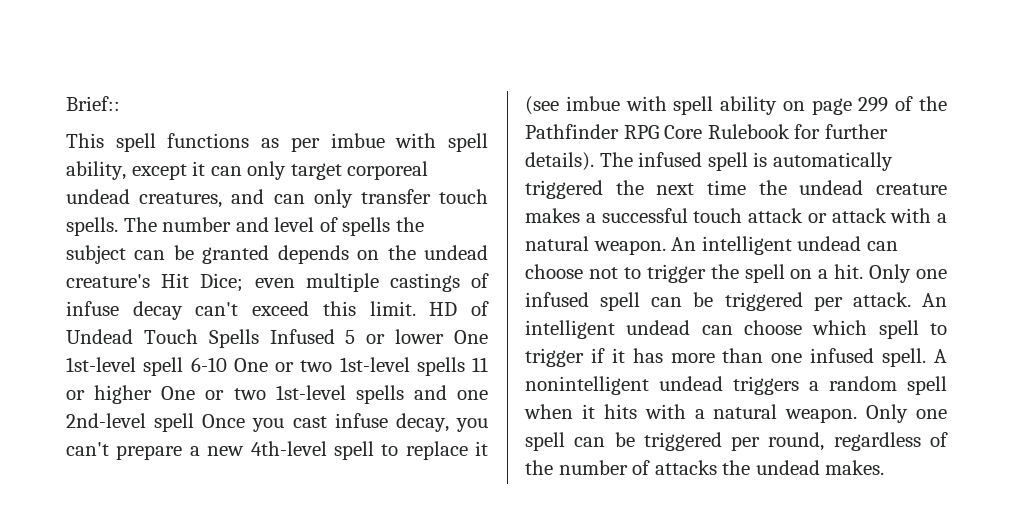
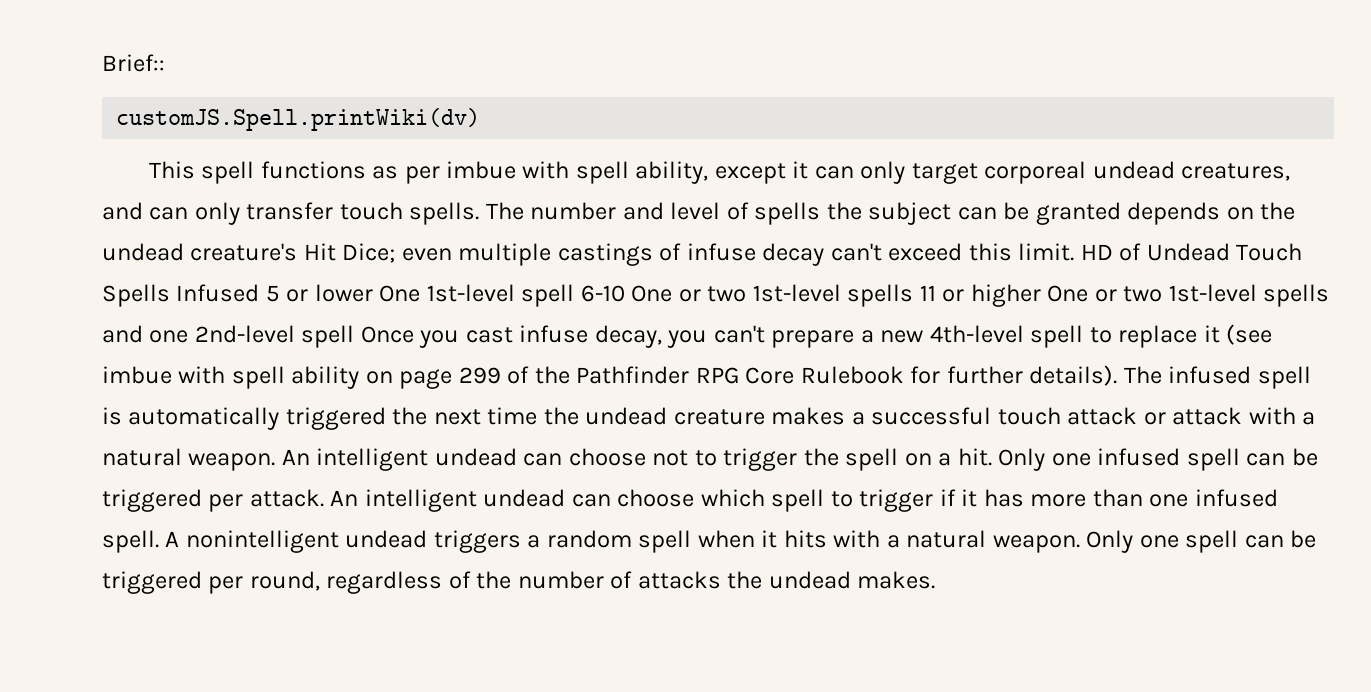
+ customJS.Spell.printWiki(dv)

